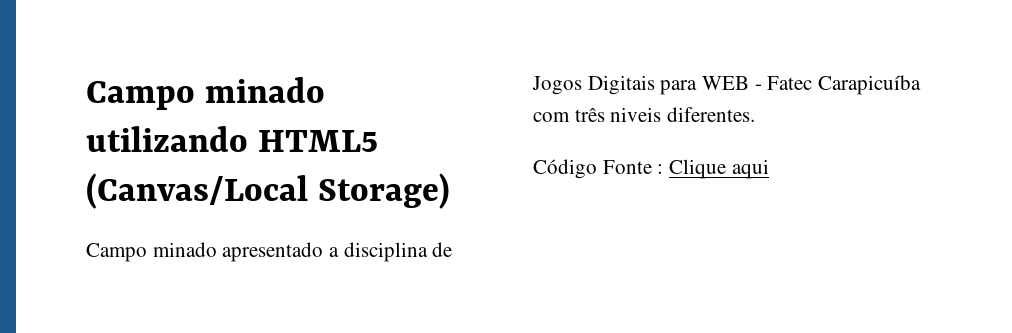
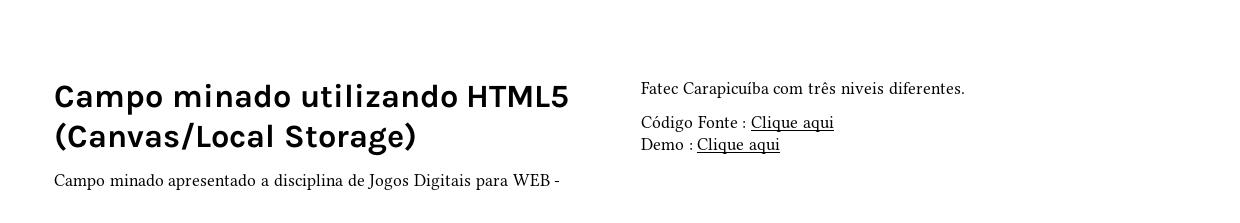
+ Demo : Clique aqui

